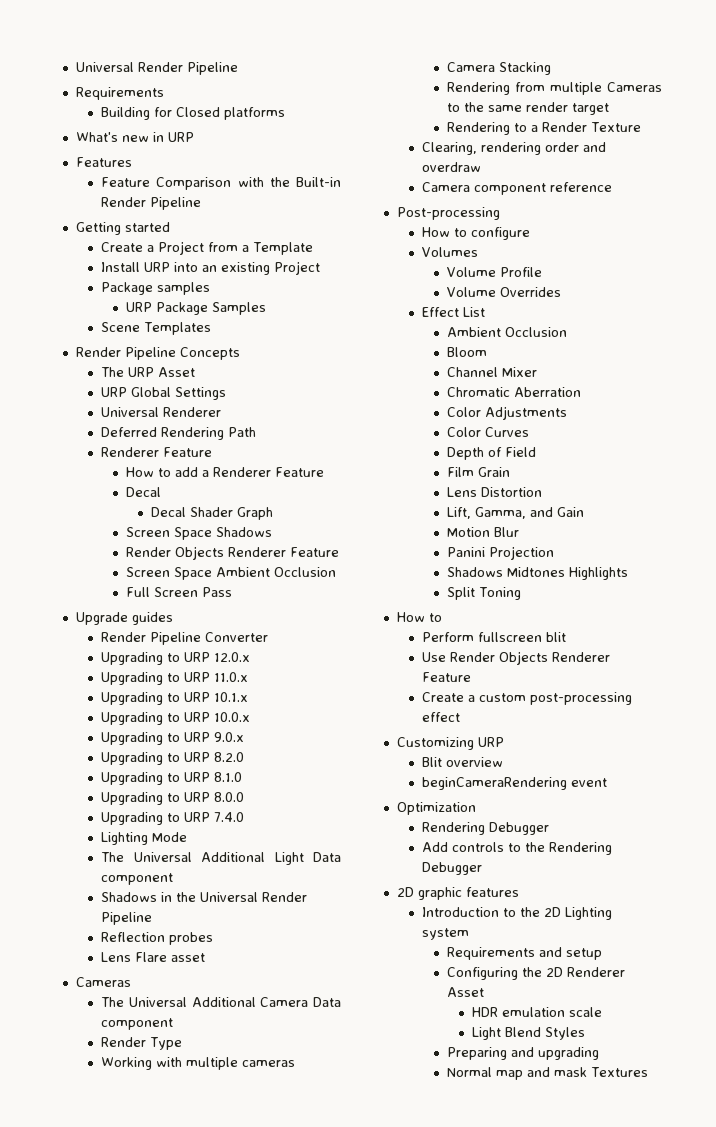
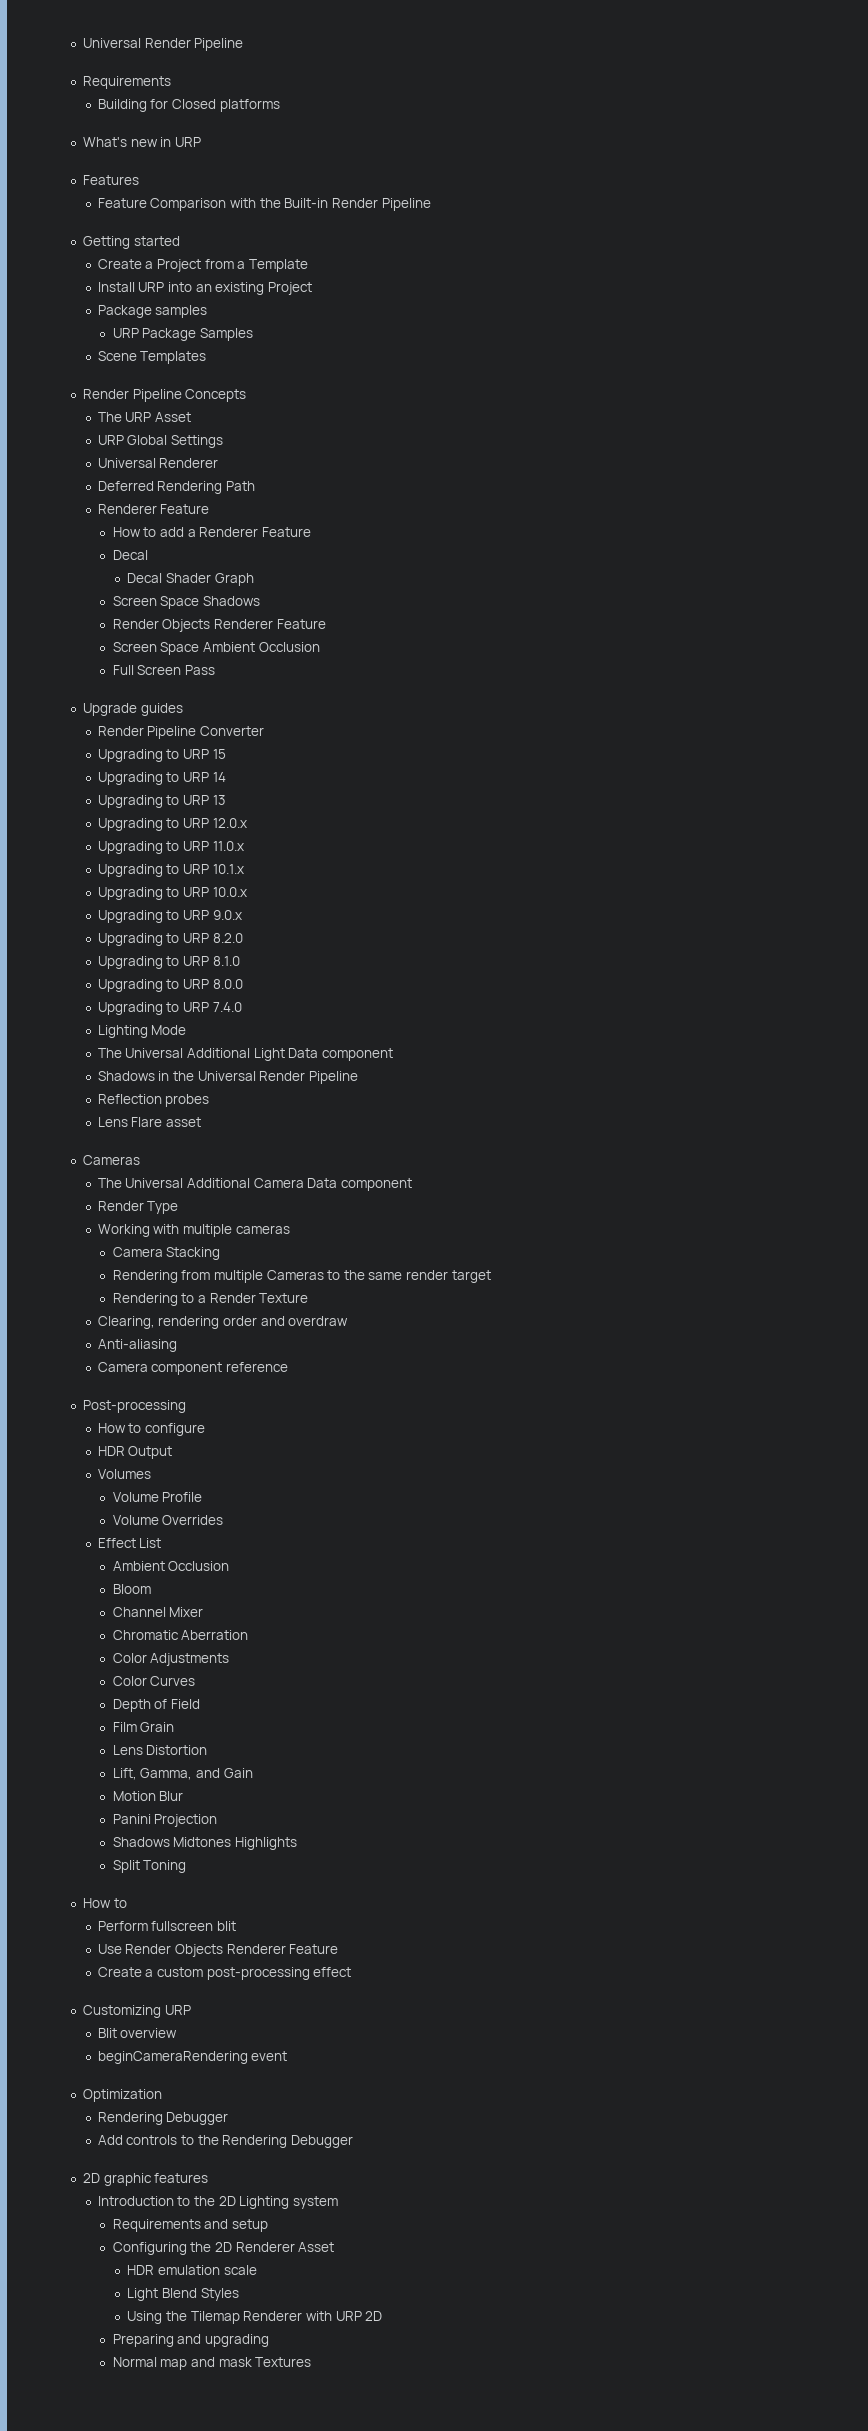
+ Upgrading to URP 15
+ Upgrading to URP 14
+ Upgrading to URP 13
+ Anti-aliasing
+ HDR Output
+ Using the Tilemap Renderer with URP 2D

